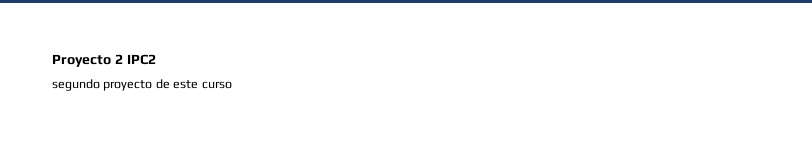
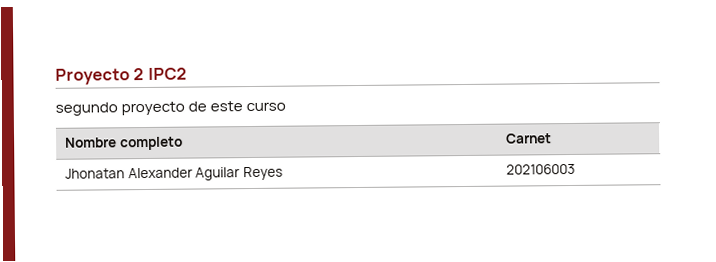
+ Nombre completo | Carnet
+ Jhonatan Alexander Aguilar Reyes | 202106003

